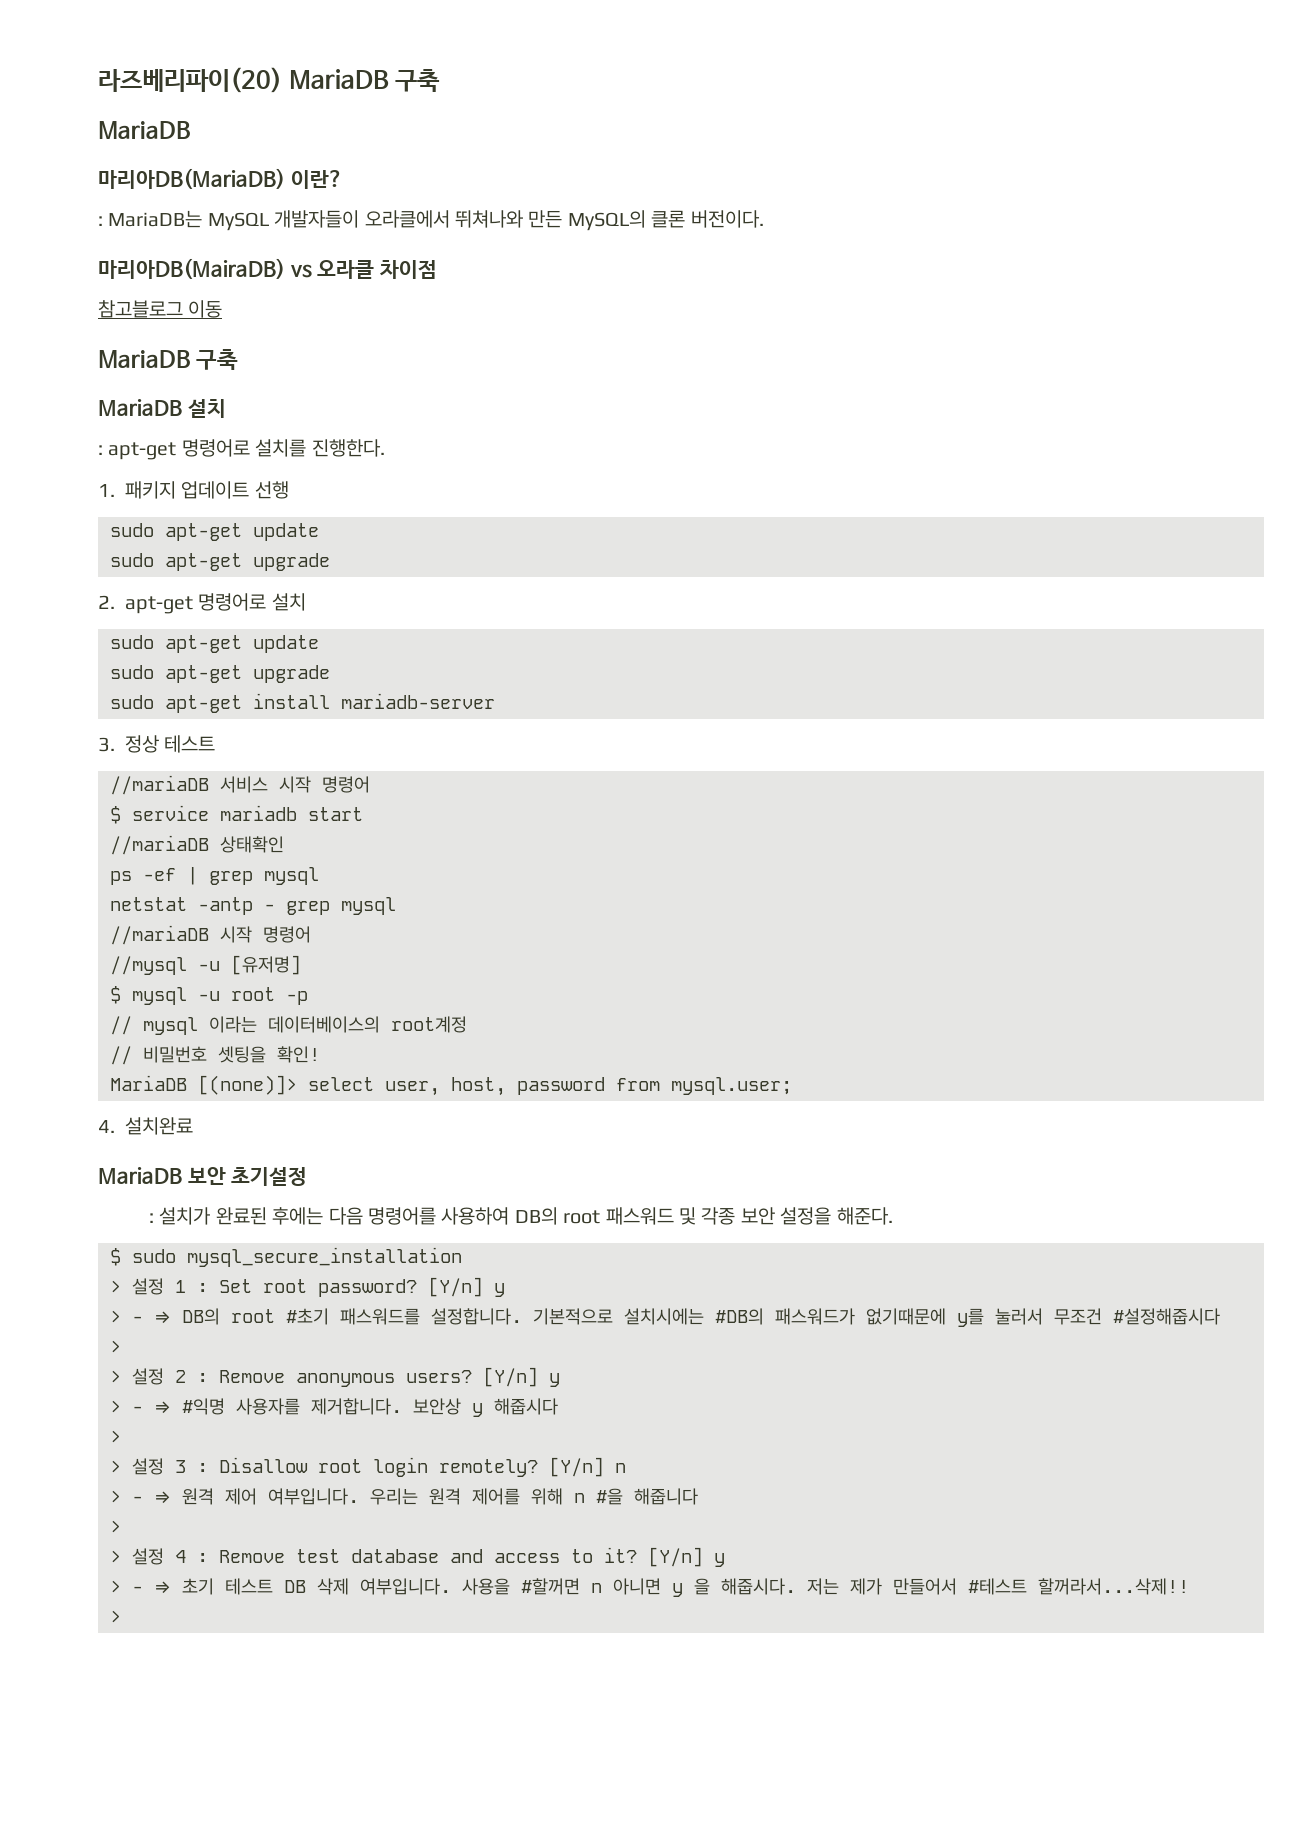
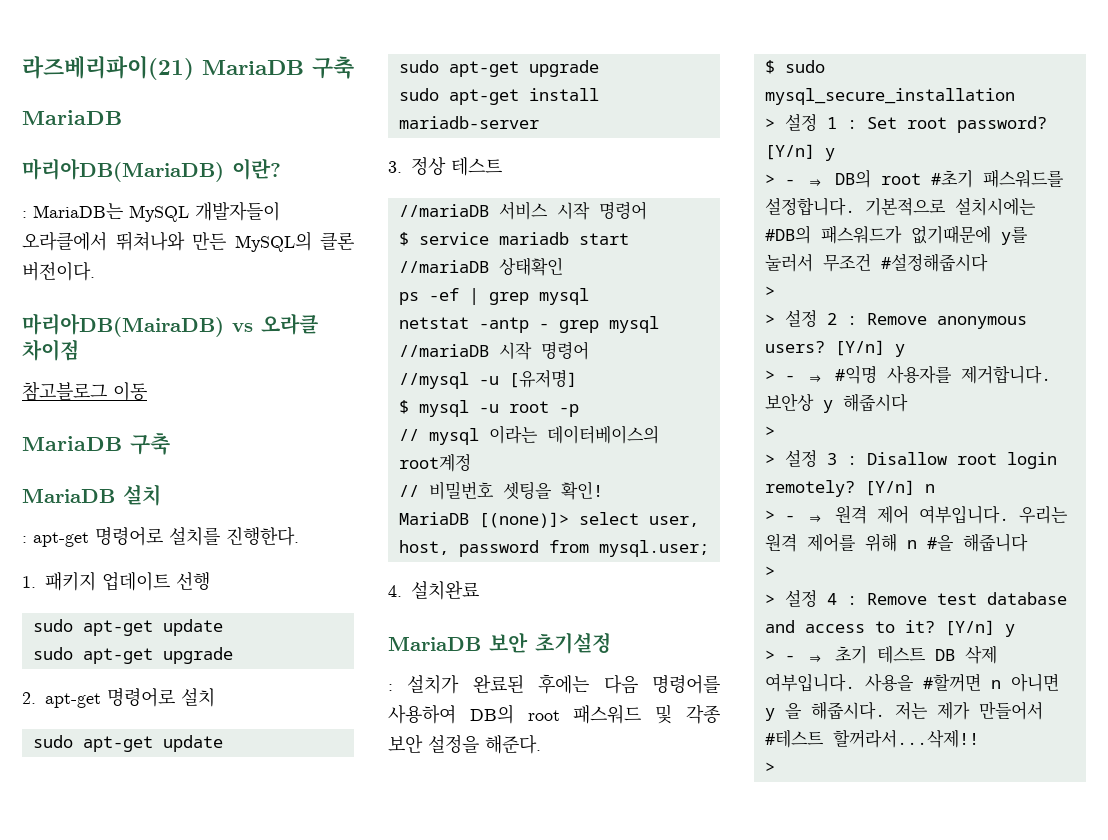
- 라즈베리파이(20) MariaDB 구축
+ 라즈베리파이(21) MariaDB 구축

